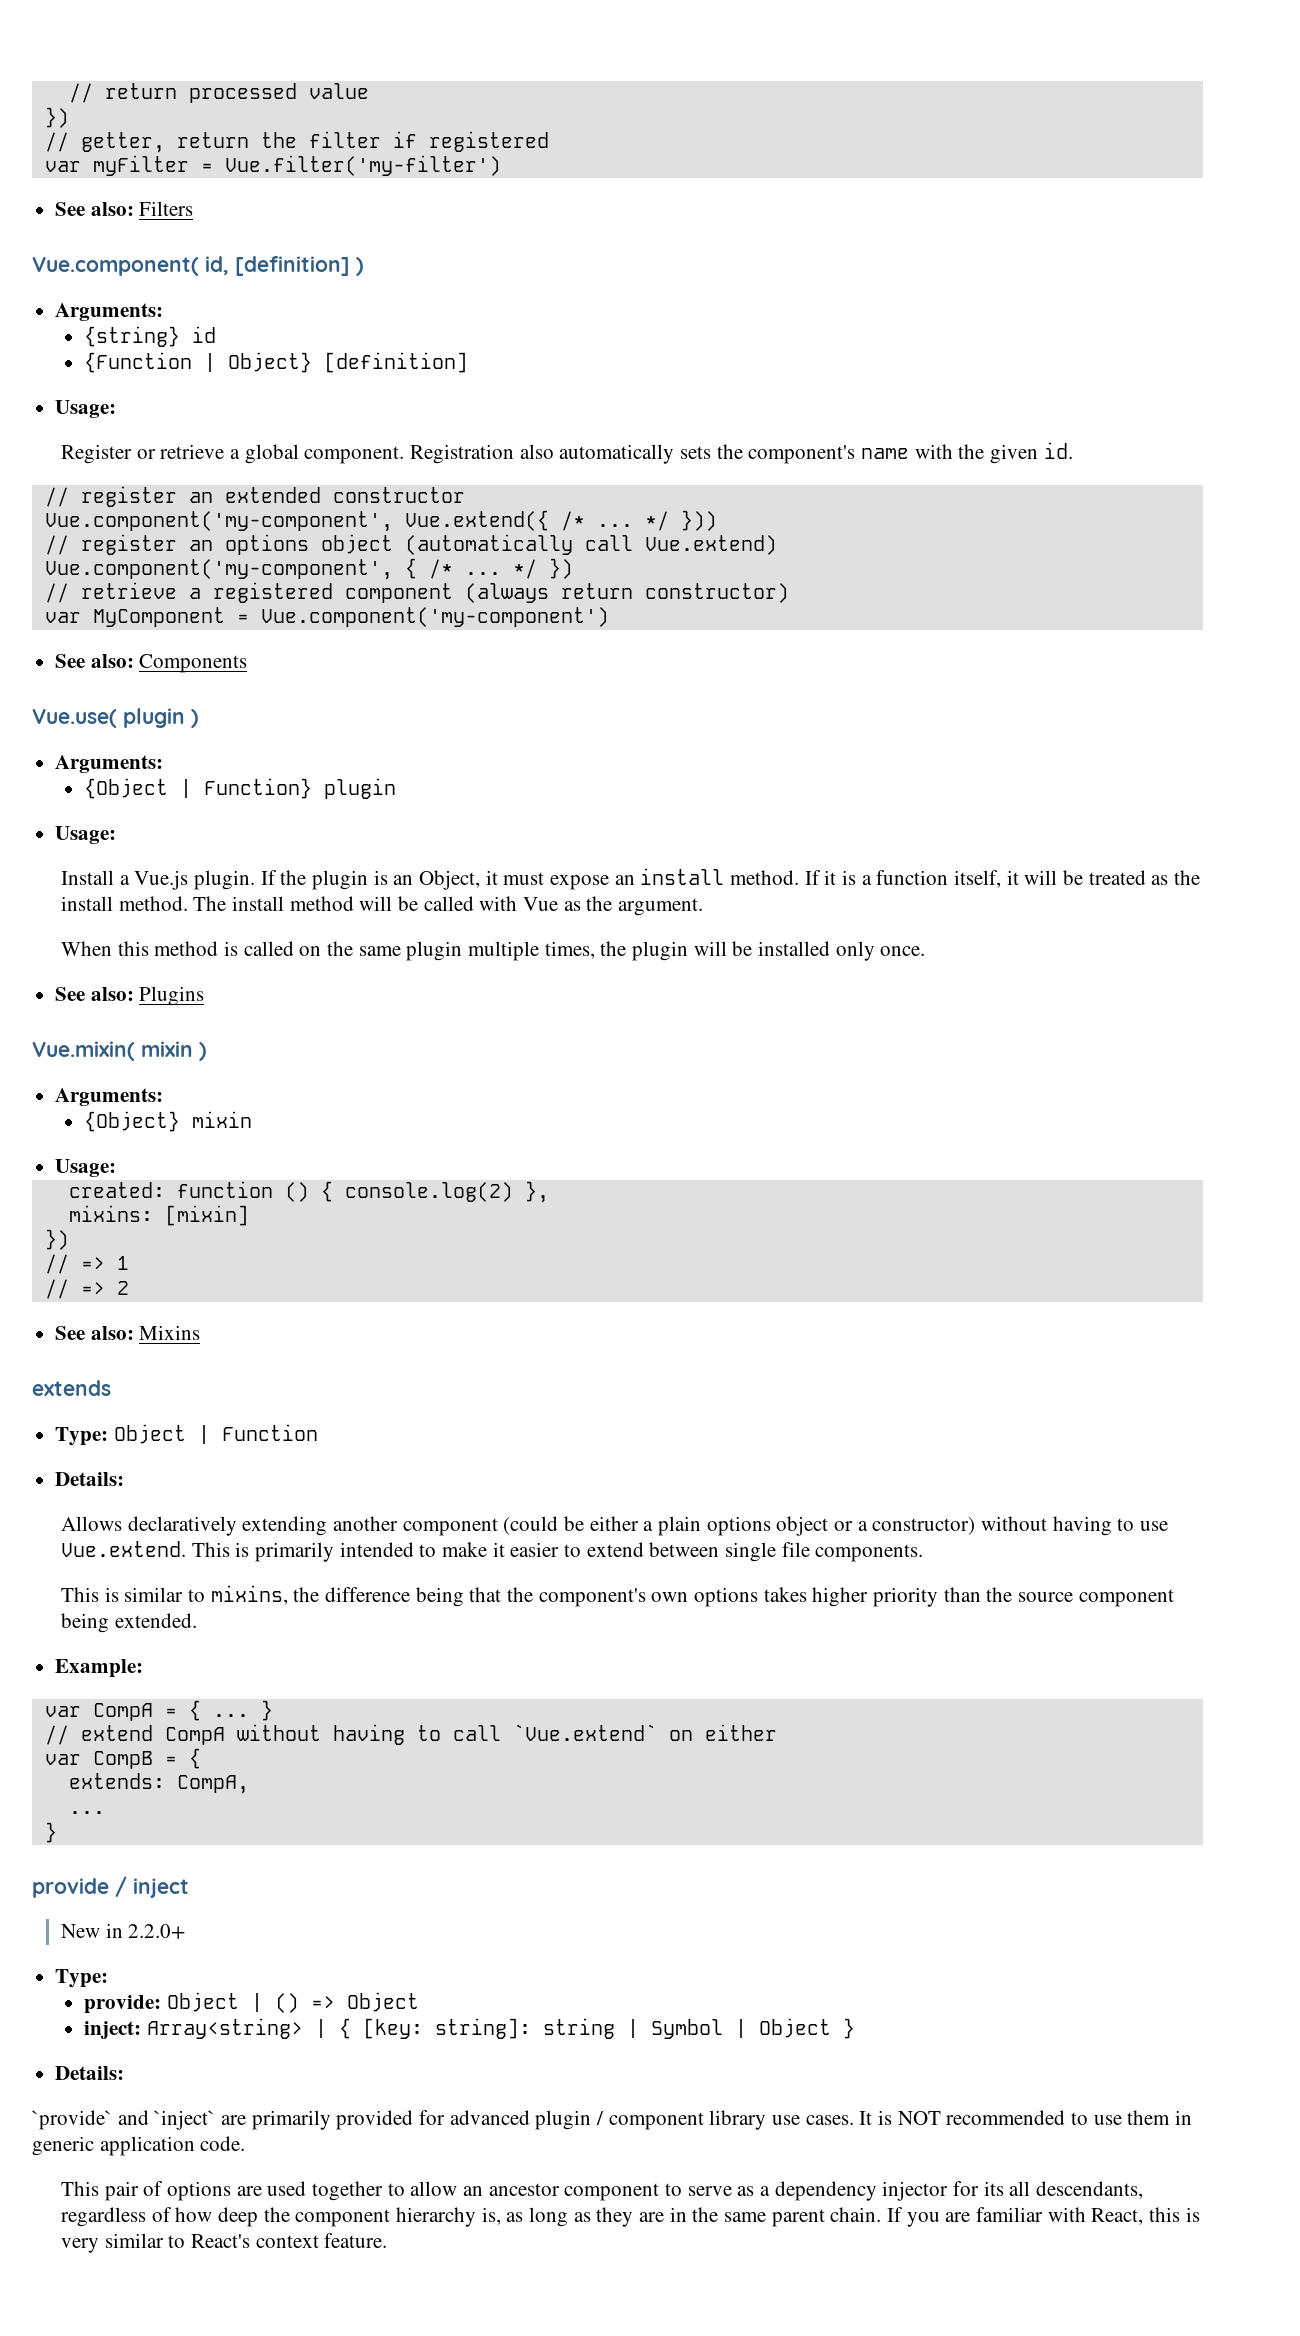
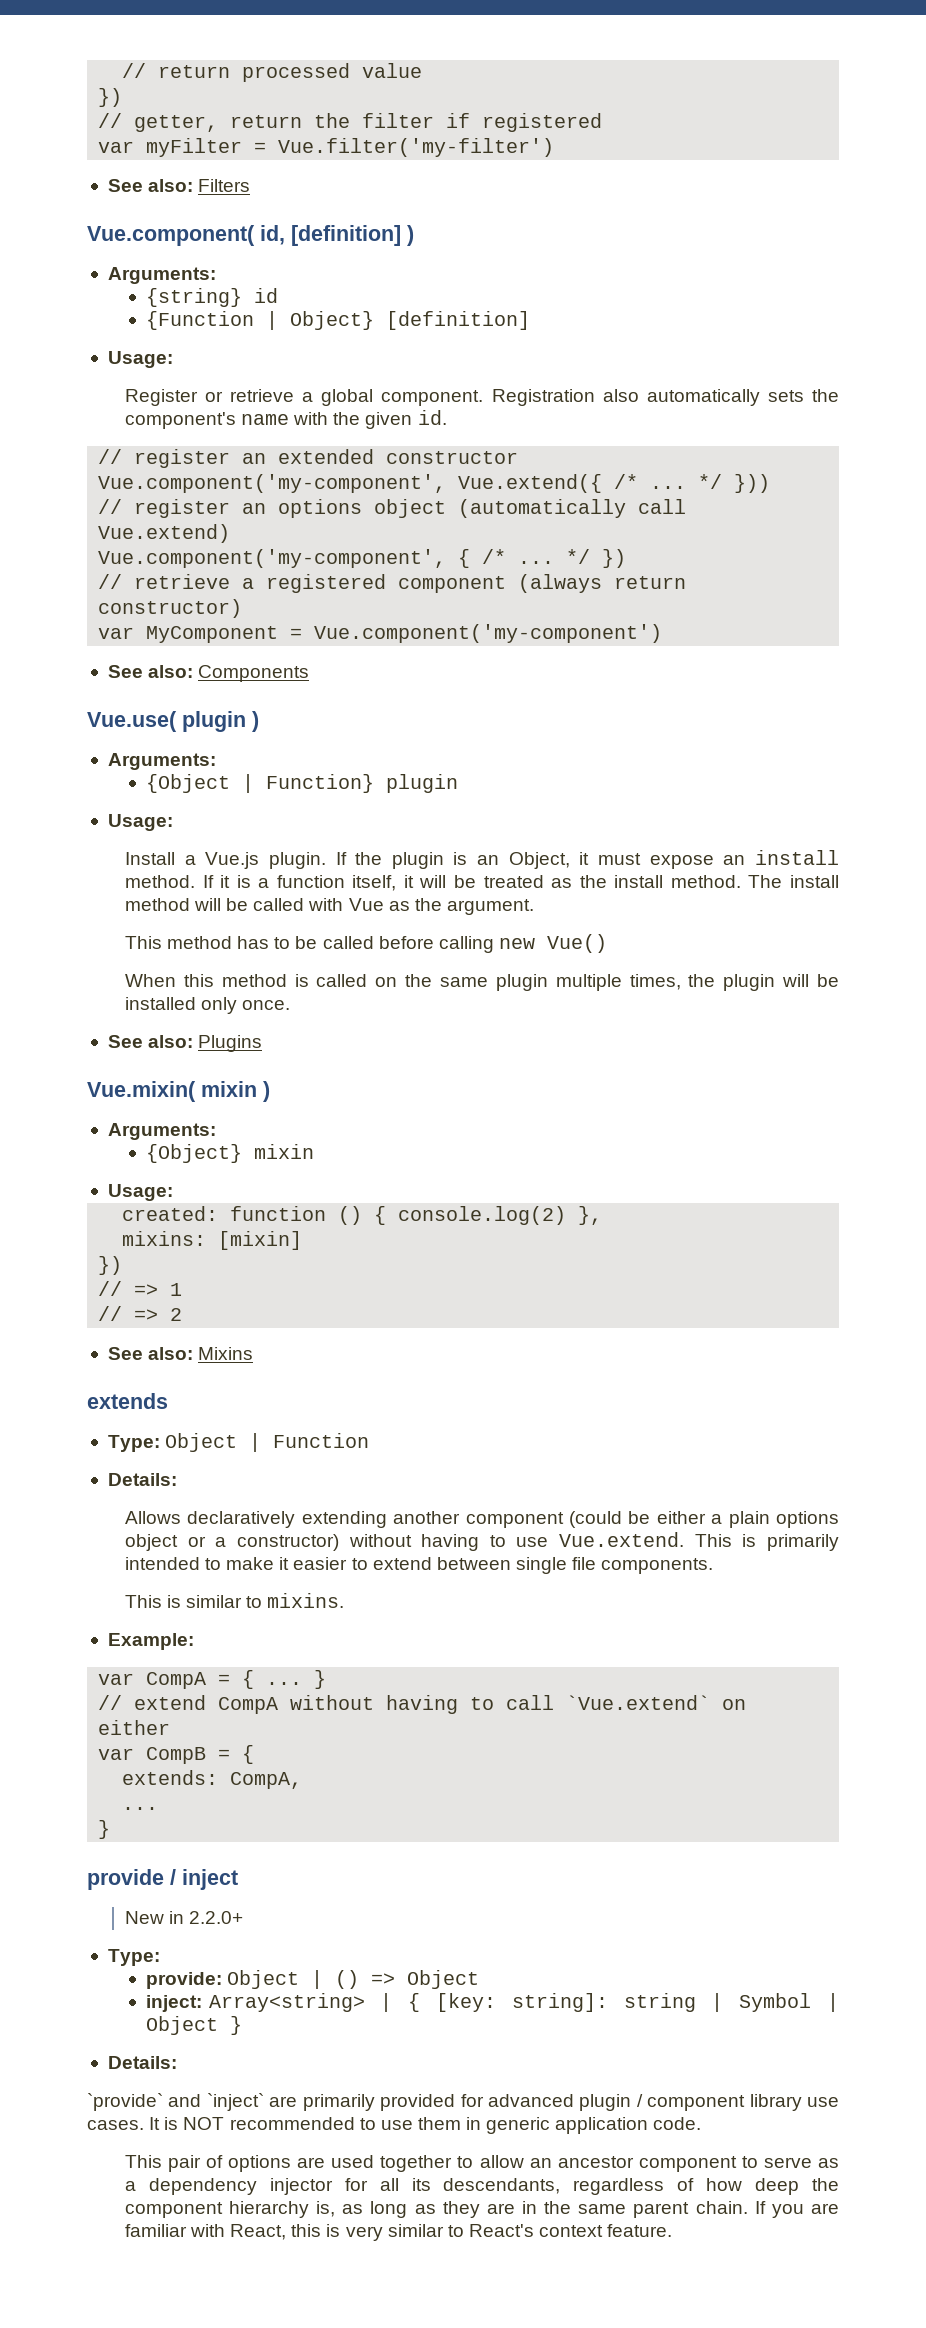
+ This method has to be called before calling new Vue()
- This is similar to mixins, the difference being that the component's own options takes higher priority than the source component being extended.
+ This is similar to mixins.
- This pair of options are used together to allow an ancestor component to serve as a dependency injector for its all descendants, regardless of how deep the component hierarchy is, as long as they are in the same parent chain.
+ This pair of options are used together to allow an ancestor component to serve as a dependency injector for all its descendants, regardless of how deep the component hierarchy is, as long as they are in the same parent chain.

